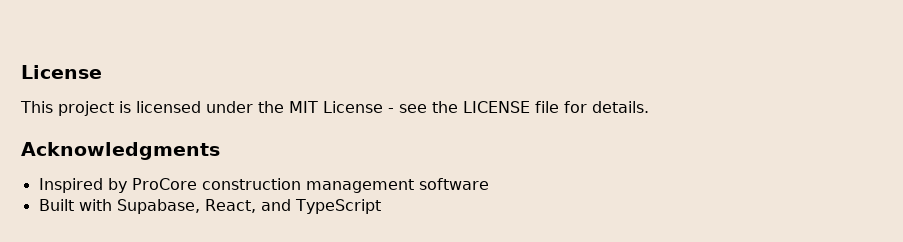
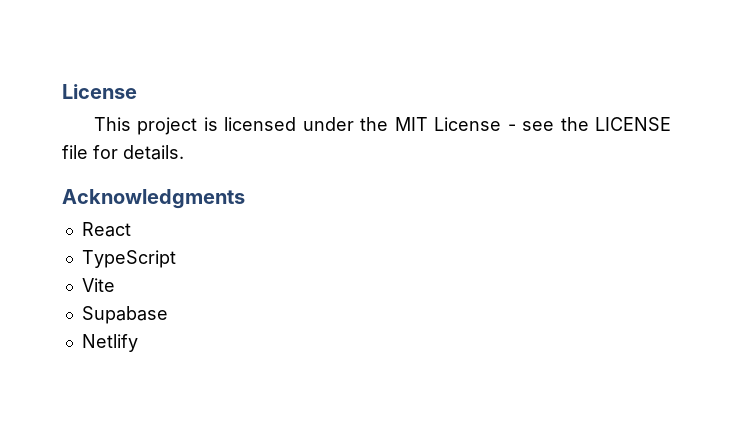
- Inspired by ProCore construction management software
- Built with Supabase, React, and TypeScript
+ React
+ TypeScript
+ Vite
+ Supabase
+ Netlify

